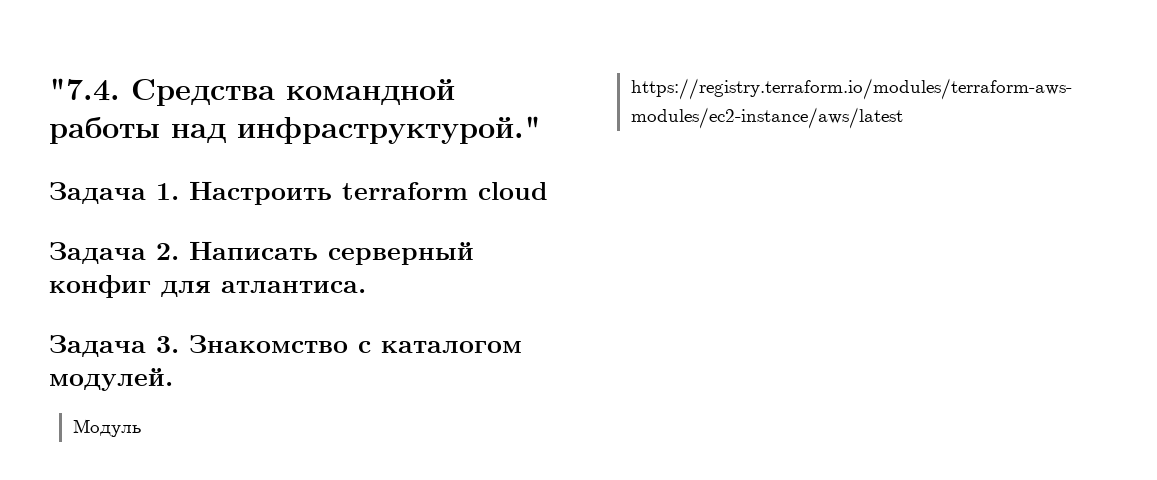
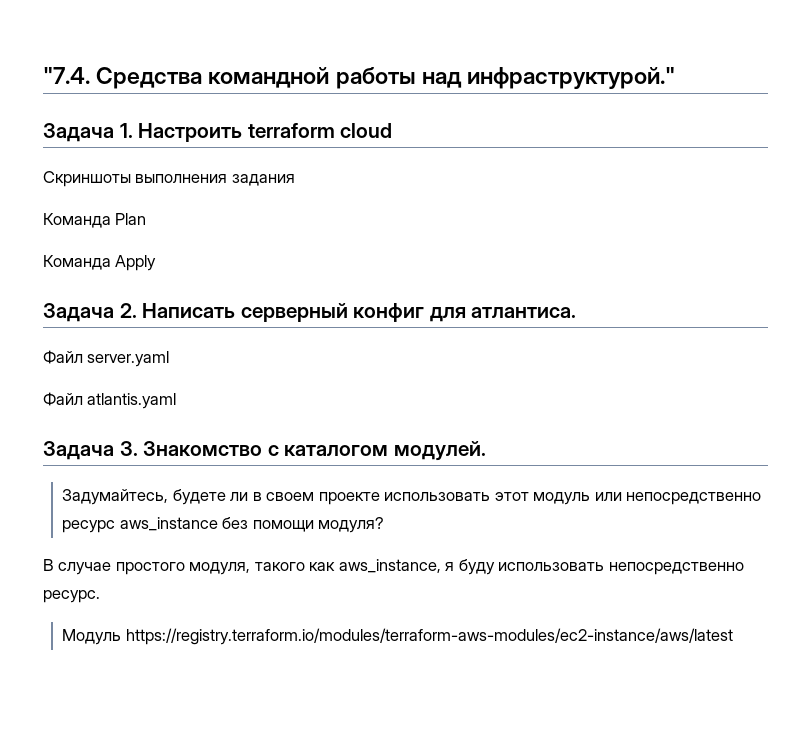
+ Скриншоты выполнения задания
+ Команда Plan
+ Команда Apply
+ Файл server.yaml
+ Файл atlantis.yaml
+ Задумайтесь, будете ли в своем проекте использовать этот модуль или непосредственно ресурс aws_instance без помощи модуля?
+ В случае простого модуля, такого как aws_instance, я буду использовать непосредственно ресурс.

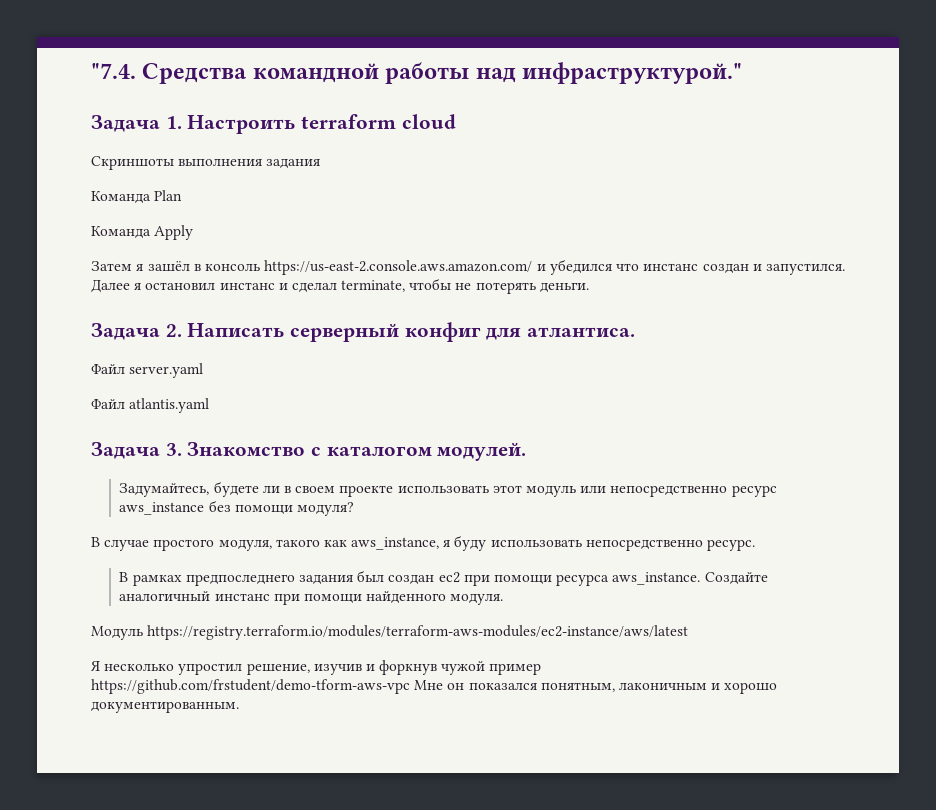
+ Затем я зашёл в консоль https://us-east-2.console.aws.amazon.com/ и убедился что инстанс создан и запустился. Далее я остановил инстанс и сделал terminate, чтобы не потерять деньги.
+ В рамках предпоследнего задания был создан ec2 при помощи ресурса aws_instance. Создайте аналогичный инстанс при помощи найденного модуля.
  Модуль https://registry.terraform.io/modules/terraform-aws-modules/ec2-instance/aws/latest
+ Я несколько упростил решение, изучив и форкнув чужой пример https://github.com/frstudent/demo-tform-aws-vpc Мне он показался понятным, лаконичным и хорошо документированным.

